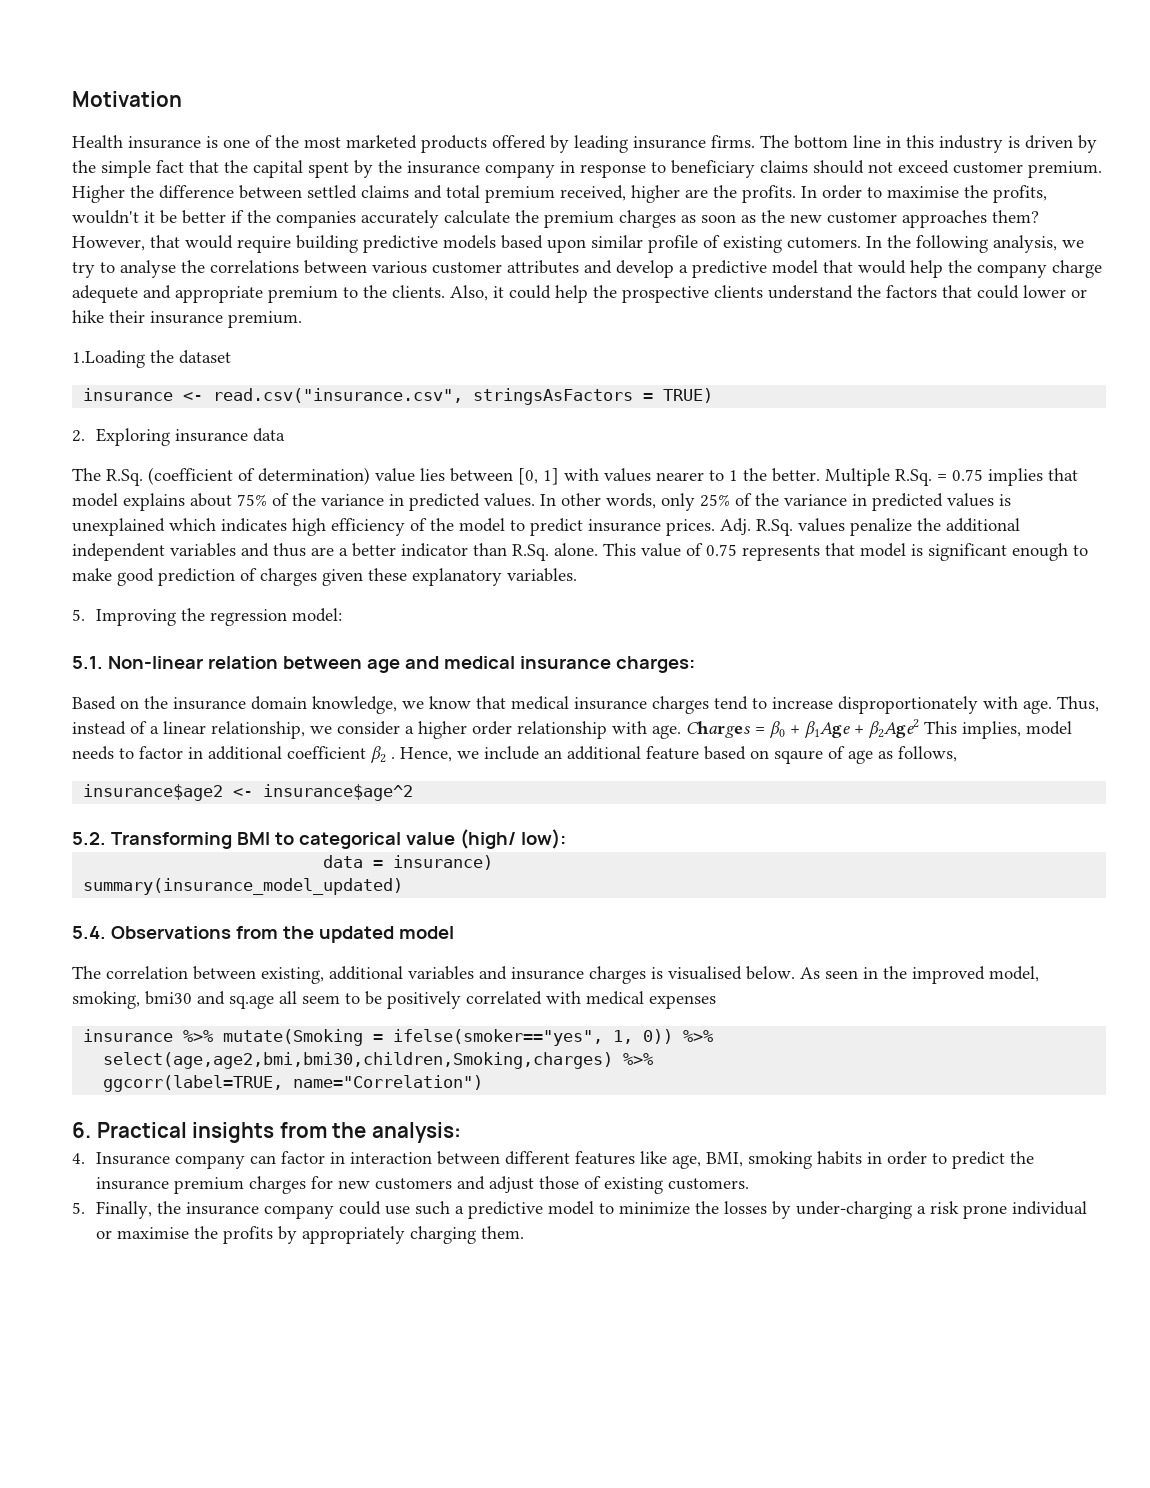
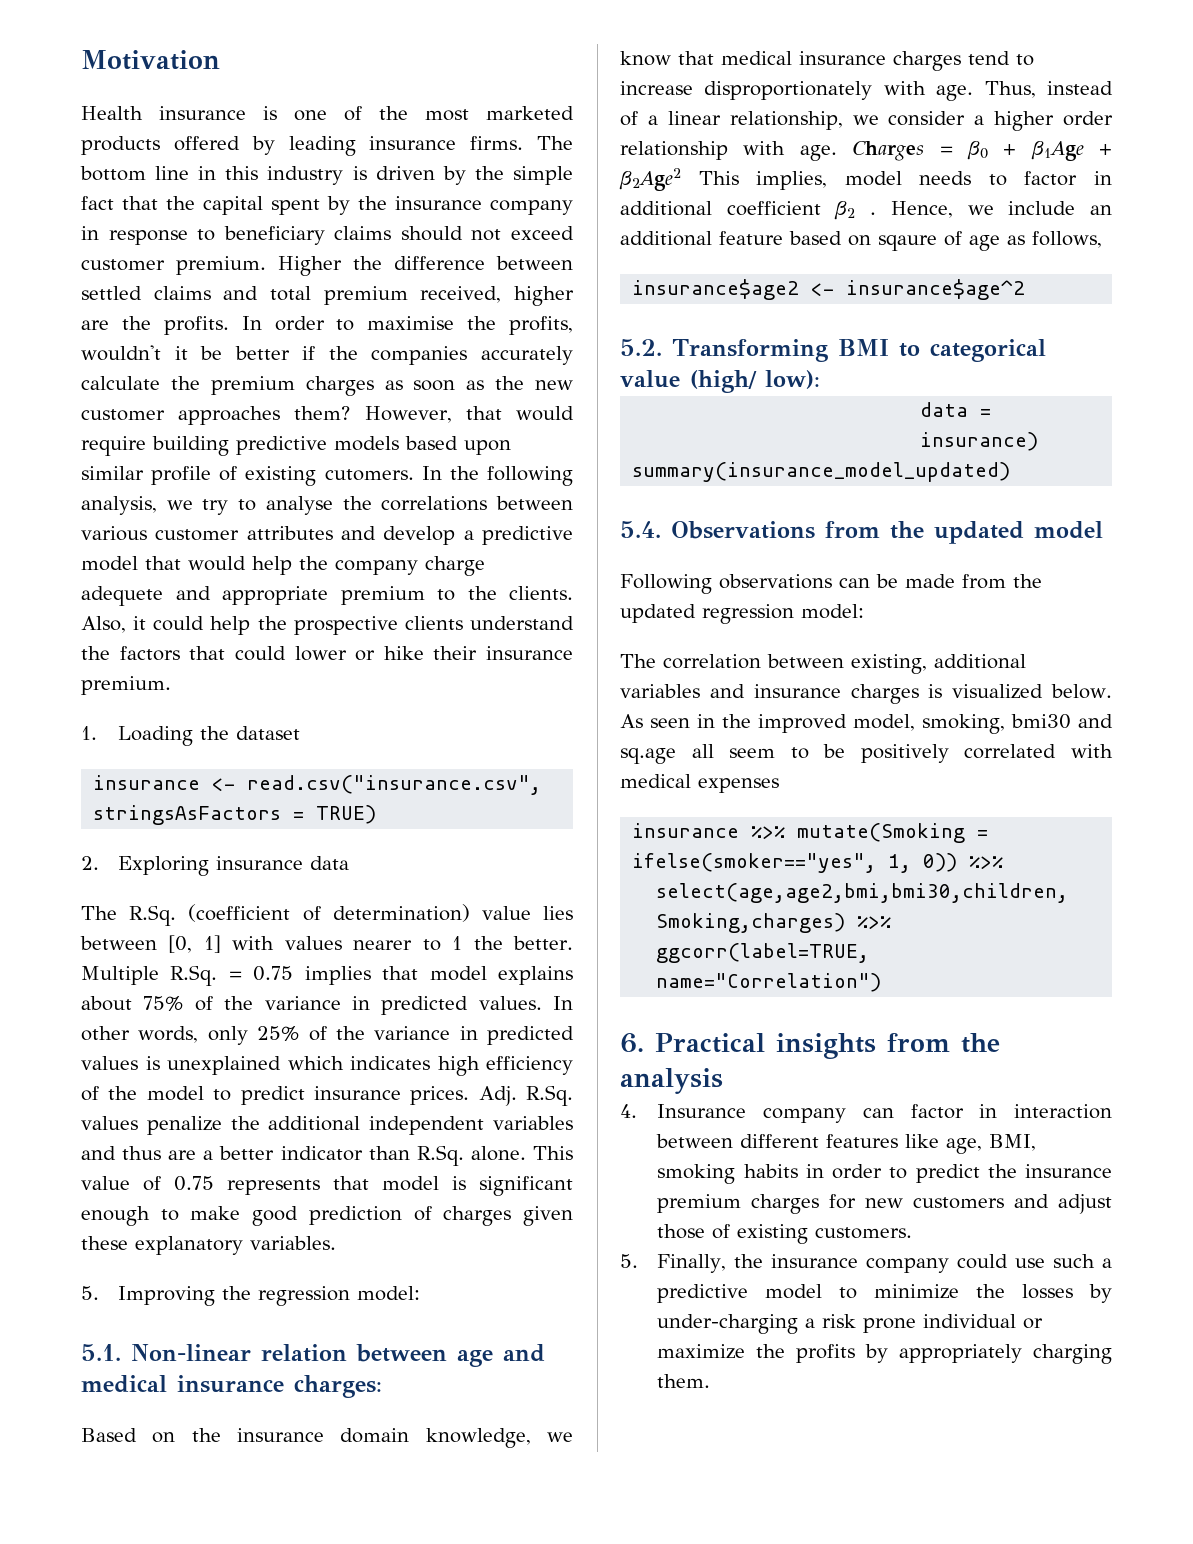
- 1.Loading the dataset
+ 1. Loading the dataset
+ Following observations can be made from the updated regression model:
- The correlation between existing, additional variables and insurance charges is visualised below.
+ The correlation between existing, additional variables and insurance charges is visualized below.
- 6. Practical insights from the analysis:
+ 6. Practical insights from the analysis
- 5. Finally, the insurance company could use such a predictive model to minimize the losses by under-charging a risk prone individual or maximise the profits by appropriately charging them.
+ 5. Finally, the insurance company could use such a predictive model to minimize the losses by under-charging a risk prone individual or maximize the profits by appropriately charging them.

